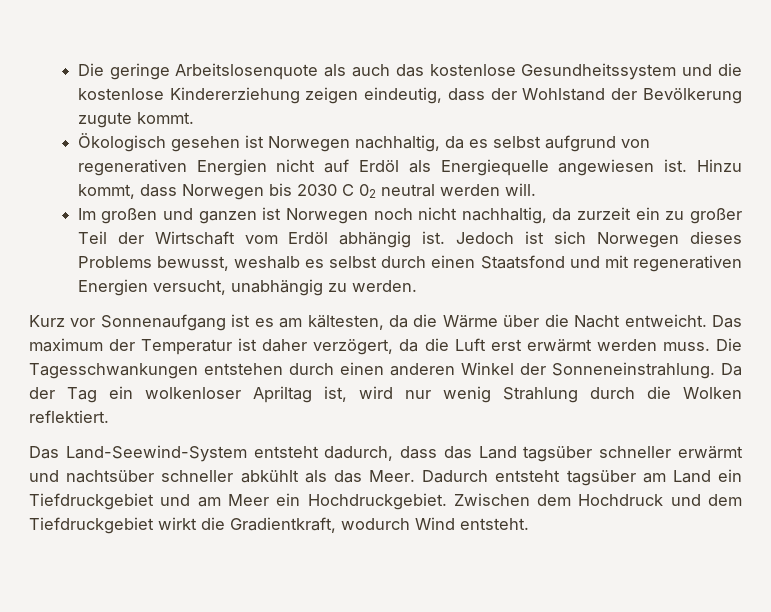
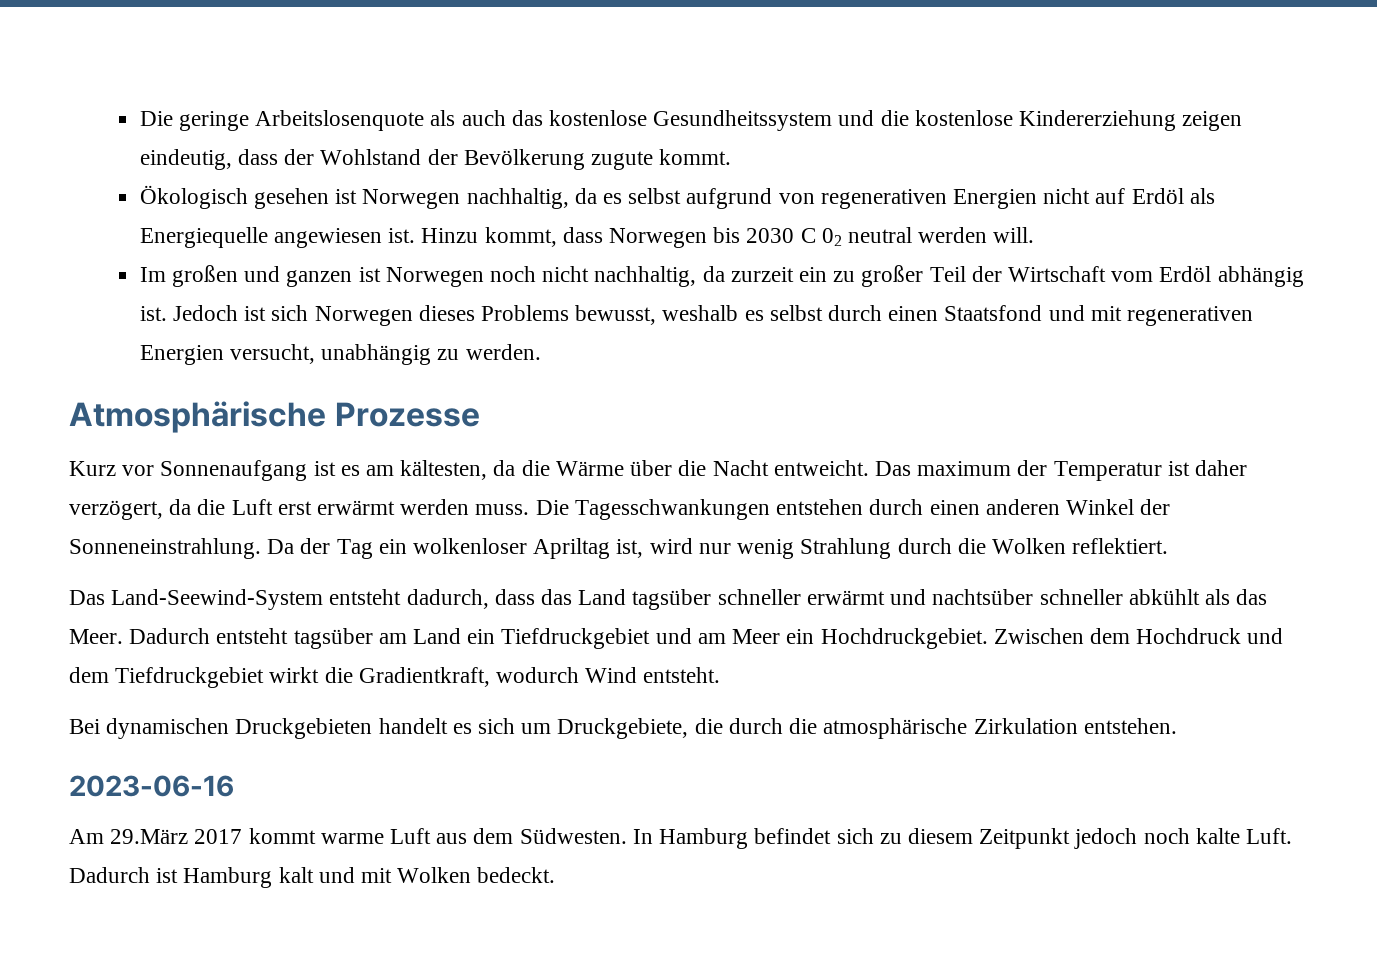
+ Atmosphärische Prozesse
+ Bei dynamischen Druckgebieten handelt es sich um Druckgebiete, die durch die atmosphärische Zirkulation entstehen.
+ 2023-06-16
+ Am 29.März 2017 kommt warme Luft aus dem Südwesten. In Hamburg befindet sich zu diesem Zeitpunkt jedoch noch kalte Luft. Dadurch ist Hamburg kalt und mit Wolken bedeckt.

